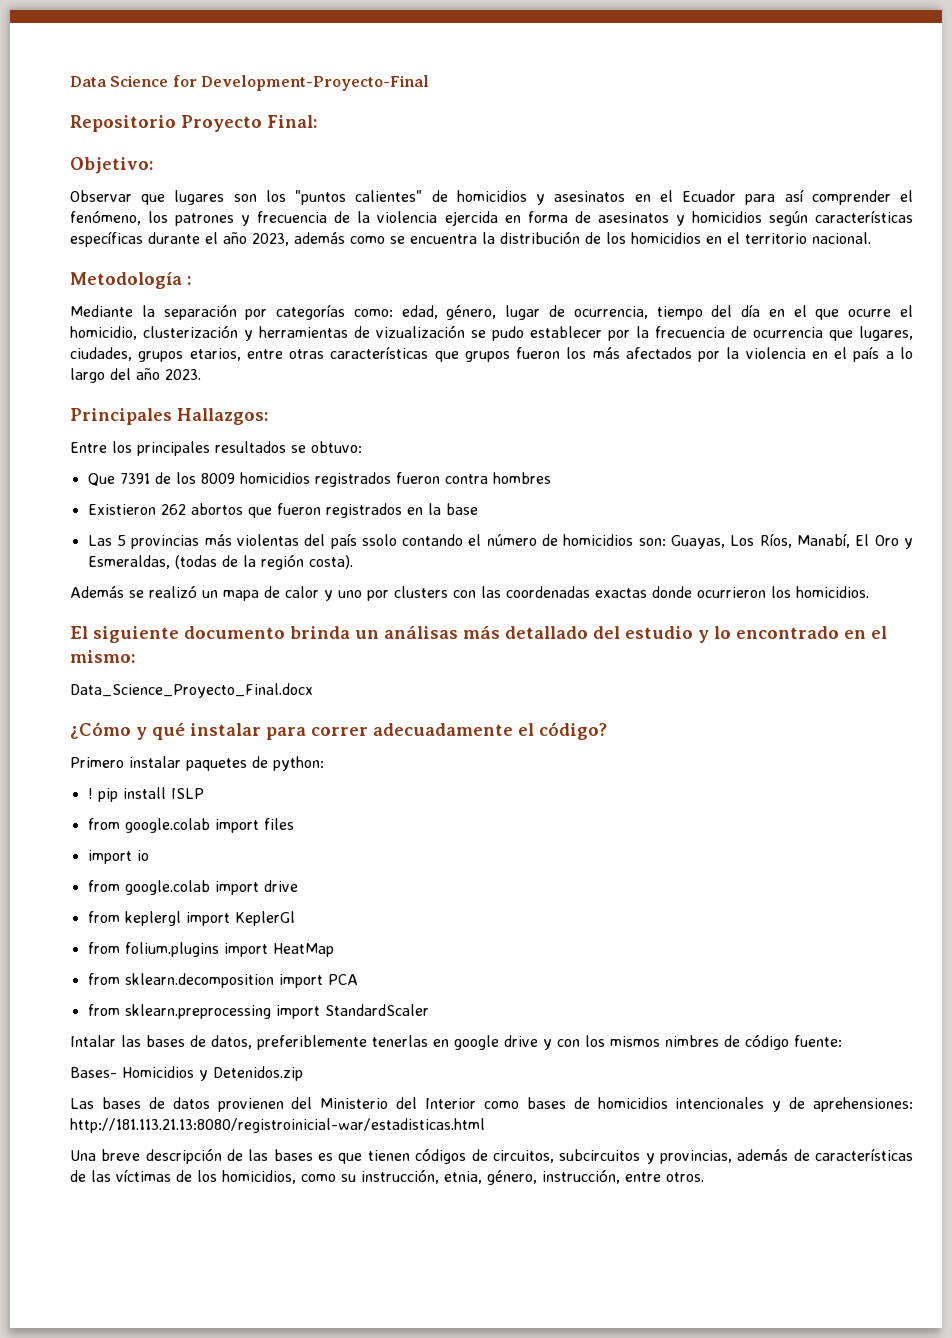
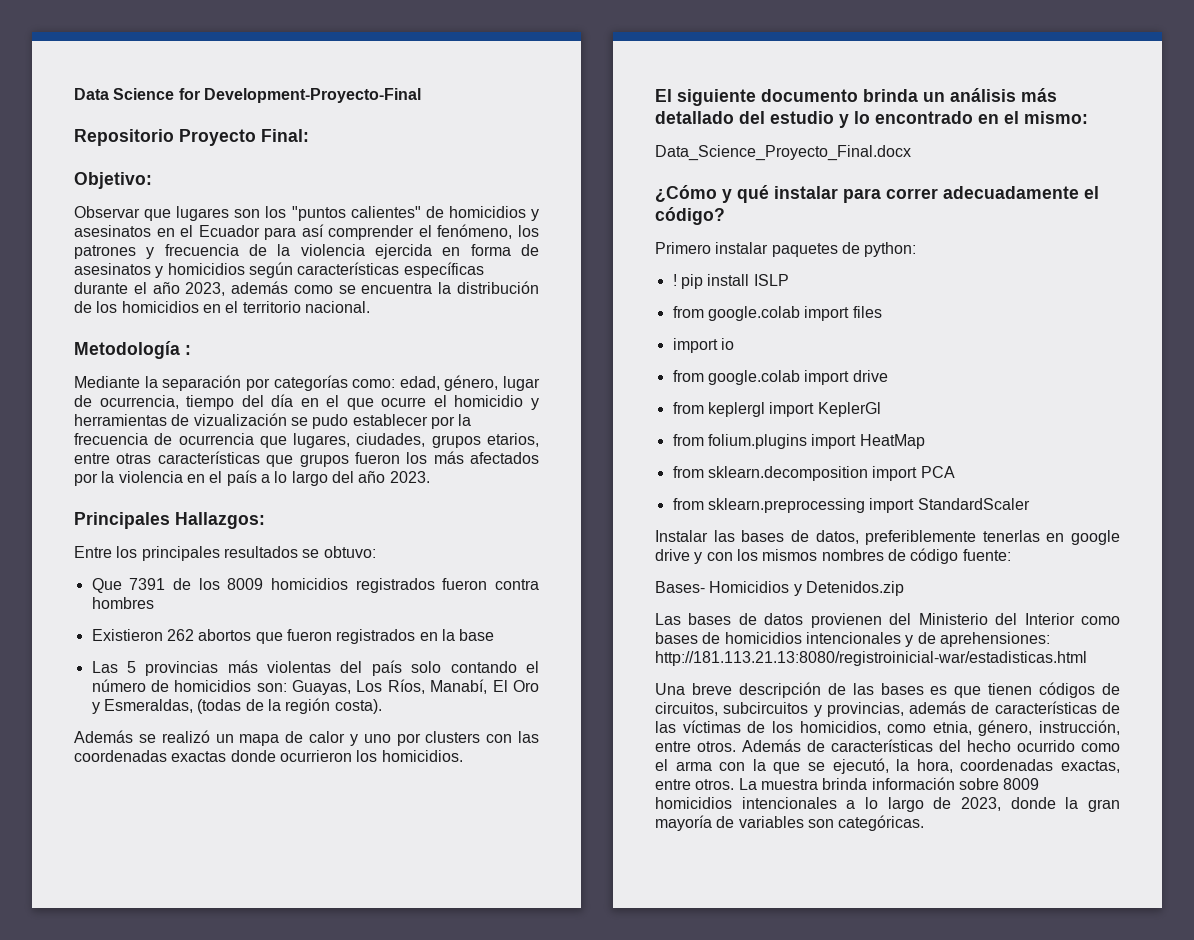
- Mediante la separación por categorías como: edad, género, lugar de ocurrencia, tiempo del día en el que ocurre el homicidio, clusterización y herramientas de vizualización se pudo establecer por la frecuencia de ocurrencia que lugares, ciudades, grupos etarios, entre otras características que grupos fueron los más afectados por la violencia en el país a lo largo del año 2023.
+ Mediante la separación por categorías como: edad, género, lugar de ocurrencia, tiempo del día en el que ocurre el homicidio y herramientas de vizualización se pudo establecer por la frecuencia de ocurrencia que lugares, ciudades, grupos etarios, entre otras características que grupos fueron los más afectados por la violencia en el país a lo largo del año 2023.
- Las 5 provincias más violentas del país ssolo contando el número de homicidios son: Guayas, Los Ríos, Manabí, El Oro y Esmeraldas, (todas de la región costa).
+ Las 5 provincias más violentas del país solo contando el número de homicidios son: Guayas, Los Ríos, Manabí, El Oro y Esmeraldas, (todas de la región costa).
- El siguiente documento brinda un análisas más detallado del estudio y lo encontrado en el mismo:
+ El siguiente documento brinda un análisis más detallado del estudio y lo encontrado en el mismo:
- Intalar las bases de datos, preferiblemente tenerlas en google drive y con los mismos nimbres de código fuente:
+ Instalar las bases de datos, preferiblemente tenerlas en google drive y con los mismos nombres de código fuente:
- Una breve descripción de las bases es que tienen códigos de circuitos, subcircuitos y provincias, además de características de las víctimas de los homicidios, como su instrucción, etnia, género, instrucción, entre otros.
+ Una breve descripción de las bases es que tienen códigos de circuitos, subcircuitos y provincias, además de características de las víctimas de los homicidios, como etnia, género, instrucción, entre otros.
+ Además de características del hecho ocurrido como el arma con la que se ejecutó, la hora, coordenadas exactas, entre otros. La muestra brinda información sobre 8009 homicidios intencionales a lo largo de 2023, donde la gran mayoría de variables son categóricas.

